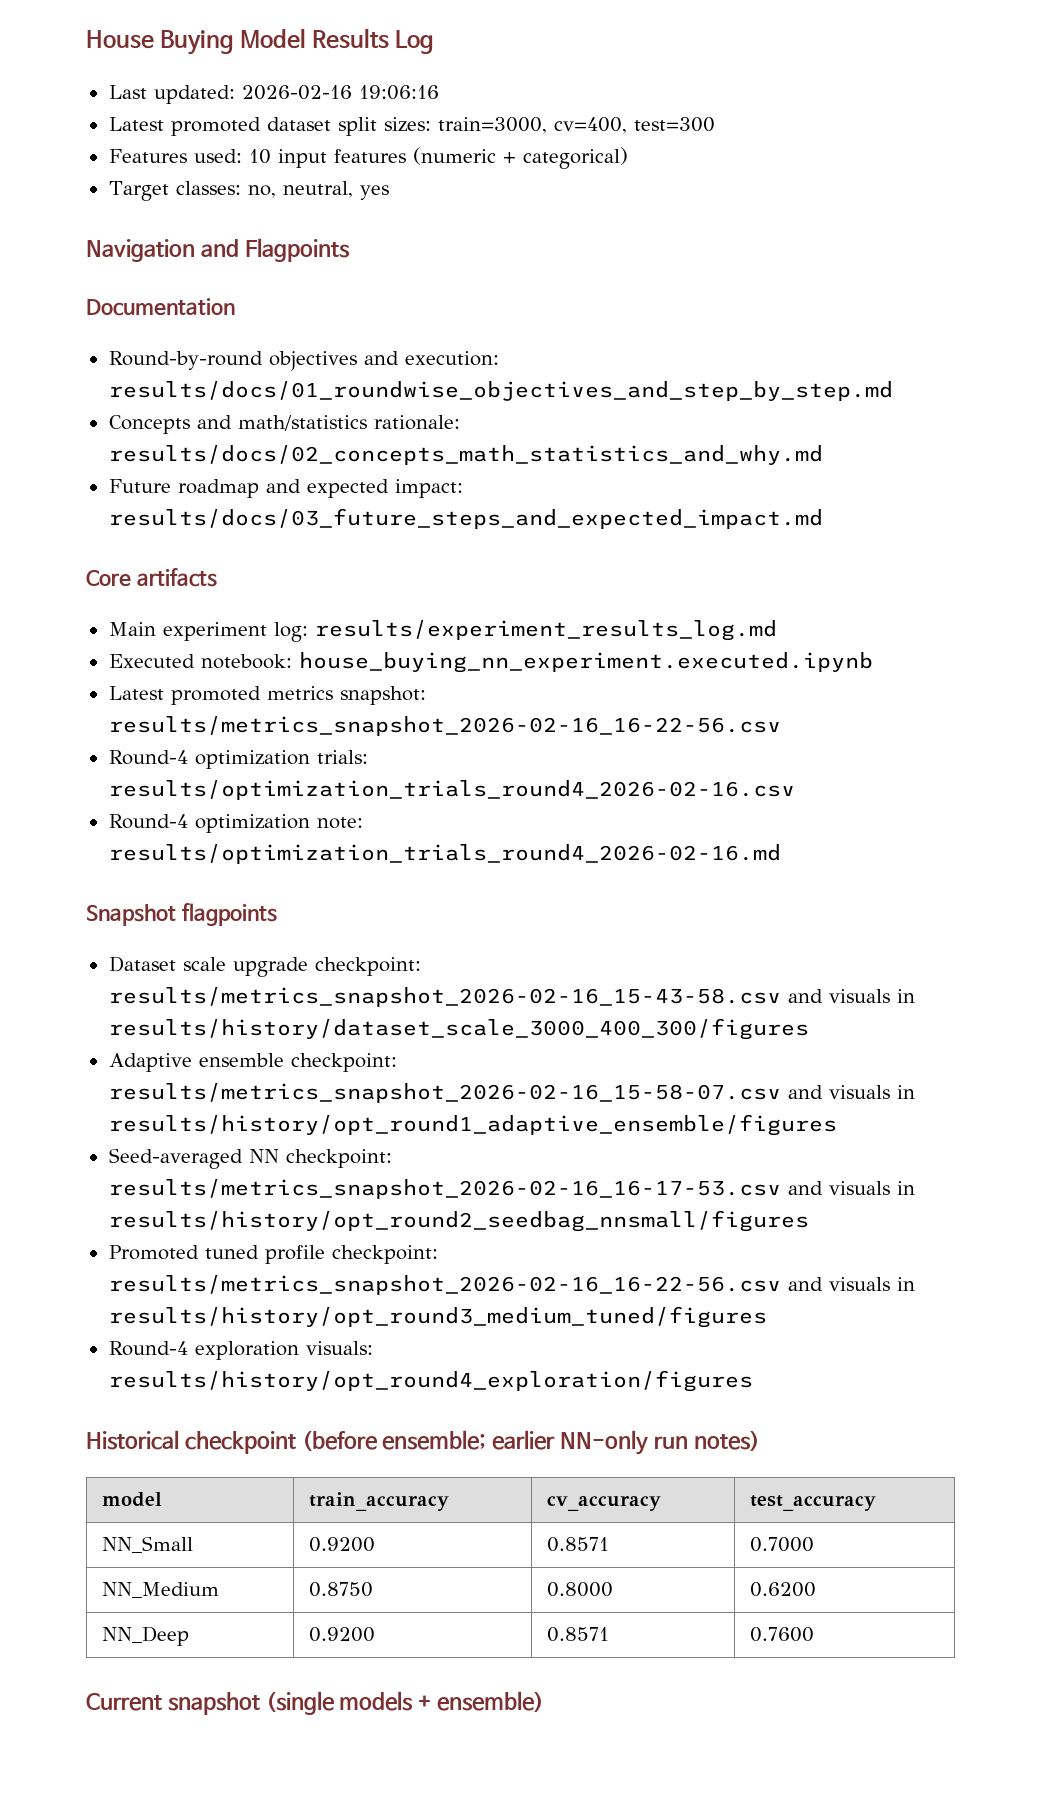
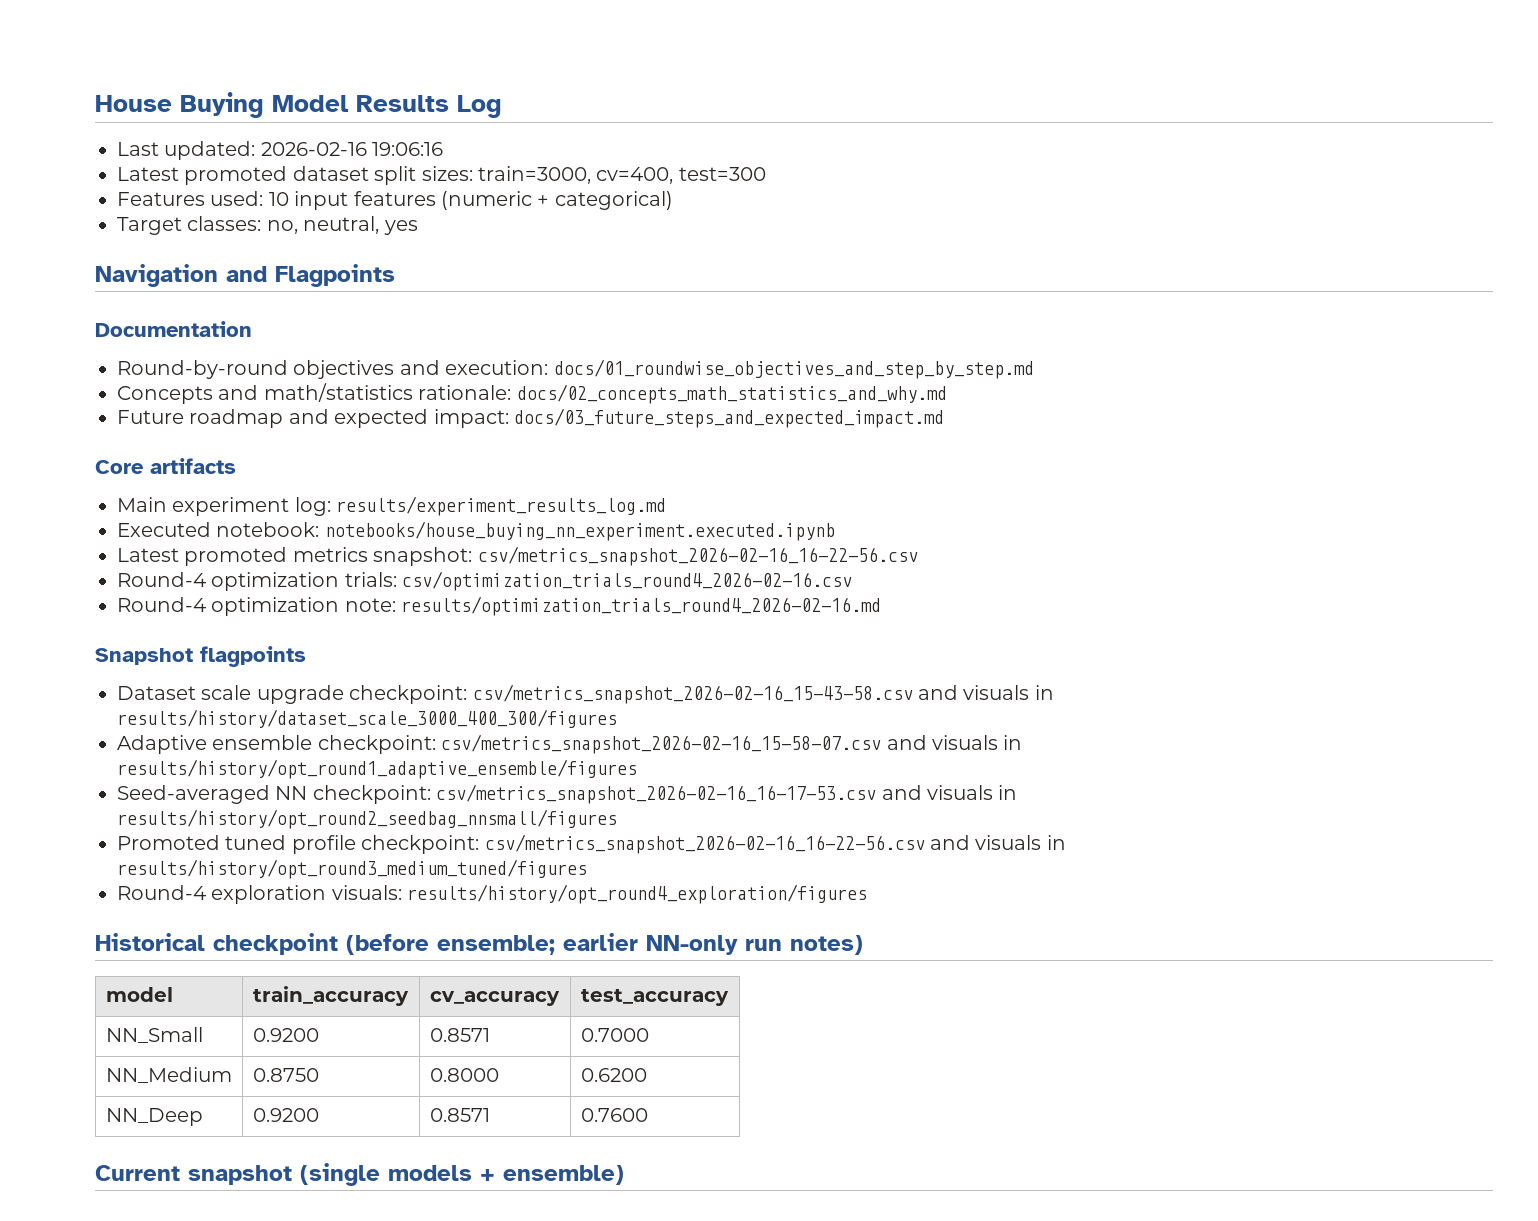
- Round-by-round objectives and execution: results/docs/01_roundwise_objectives_and_step_by_step.md
+ Round-by-round objectives and execution: docs/01_roundwise_objectives_and_step_by_step.md
- Concepts and math/statistics rationale: results/docs/02_concepts_math_statistics_and_why.md
+ Concepts and math/statistics rationale: docs/02_concepts_math_statistics_and_why.md
- Future roadmap and expected impact: results/docs/03_future_steps_and_expected_impact.md
+ Future roadmap and expected impact: docs/03_future_steps_and_expected_impact.md
- Executed notebook: house_buying_nn_experiment.executed.ipynb
+ Executed notebook: notebooks/house_buying_nn_experiment.executed.ipynb
- Latest promoted metrics snapshot: results/metrics_snapshot_2026-02-16_16-22-56.csv
+ Latest promoted metrics snapshot: csv/metrics_snapshot_2026-02-16_16-22-56.csv
- Round-4 optimization trials: results/optimization_trials_round4_2026-02-16.csv
+ Round-4 optimization trials: csv/optimization_trials_round4_2026-02-16.csv
- Dataset scale upgrade checkpoint: results/metrics_snapshot_2026-02-16_15-43-58.csv and visuals in results/history/dataset_scale_3000_400_300/figures
+ Dataset scale upgrade checkpoint: csv/metrics_snapshot_2026-02-16_15-43-58.csv and visuals in results/history/dataset_scale_3000_400_300/figures
- Adaptive ensemble checkpoint: results/metrics_snapshot_2026-02-16_15-58-07.csv and visuals in results/history/opt_round1_adaptive_ensemble/figures
+ Adaptive ensemble checkpoint: csv/metrics_snapshot_2026-02-16_15-58-07.csv and visuals in results/history/opt_round1_adaptive_ensemble/figures
- Seed-averaged NN checkpoint: results/metrics_snapshot_2026-02-16_16-17-53.csv and visuals in results/history/opt_round2_seedbag_nnsmall/figures
+ Seed-averaged NN checkpoint: csv/metrics_snapshot_2026-02-16_16-17-53.csv and visuals in results/history/opt_round2_seedbag_nnsmall/figures
- Promoted tuned profile checkpoint: results/metrics_snapshot_2026-02-16_16-22-56.csv and visuals in results/history/opt_round3_medium_tuned/figures
+ Promoted tuned profile checkpoint: csv/metrics_snapshot_2026-02-16_16-22-56.csv and visuals in results/history/opt_round3_medium_tuned/figures

